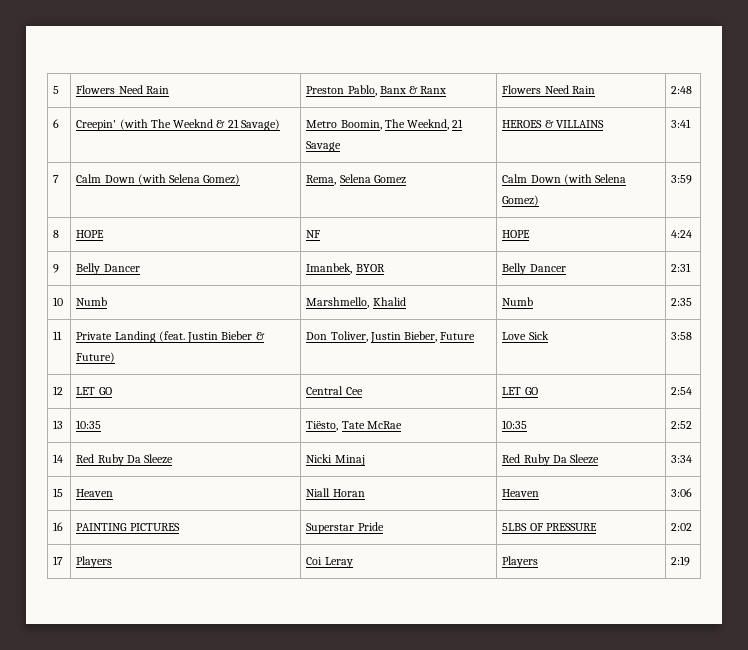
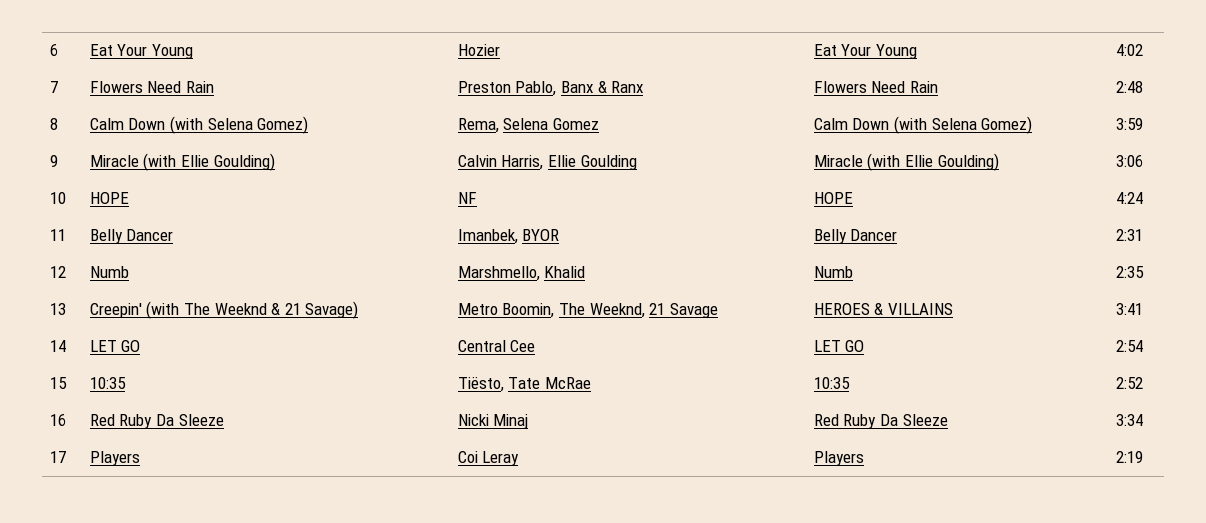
- 5 | Flowers Need Rain | Preston Pablo, Banx & Ranx | Flowers Need Rain | 2:48
+ 6 | Eat Your Young | Hozier | Eat Your Young | 4:02
+ 7 | Flowers Need Rain | Preston Pablo, Banx & Ranx | Flowers Need Rain | 2:48
- 6 | Creepin' (with The Weeknd & 21 Savage) | Metro Boomin, The Weeknd, 21 Savage | HEROES & VILLAINS | 3:41
+ 8 | Calm Down (with Selena Gomez) | Rema, Selena Gomez | Calm Down (with Selena Gomez) | 3:59
+ 9 | Miracle (with Ellie Goulding) | Calvin Harris, Ellie Goulding | Miracle (with Ellie Goulding) | 3:06
+ 10 | HOPE | NF | HOPE | 4:24
+ 11 | Belly Dancer | Imanbek, BYOR | Belly Dancer | 2:31
+ 12 | Numb | Marshmello, Khalid | Numb | 2:35
+ 13 | Creepin' (with The Weeknd & 21 Savage) | Metro Boomin, The Weeknd, 21 Savage | HEROES & VILLAINS | 3:41
- 7 | Calm Down (with Selena Gomez) | Rema, Selena Gomez | Calm Down (with Selena Gomez) | 3:59
- 8 | HOPE | NF | HOPE | 4:24
- 9 | Belly Dancer | Imanbek, BYOR | Belly Dancer | 2:31
- 10 | Numb | Marshmello, Khalid | Numb | 2:35
- 11 | Private Landing (feat. Justin Bieber & Future) | Don Toliver, Justin Bieber, Future | Love Sick | 3:58
- 12 | LET GO | Central Cee | LET GO | 2:54
+ 14 | LET GO | Central Cee | LET GO | 2:54
- 13 | 10:35 | Tiësto, Tate McRae | 10:35 | 2:52
+ 15 | 10:35 | Tiësto, Tate McRae | 10:35 | 2:52
- 14 | Red Ruby Da Sleeze | Nicki Minaj | Red Ruby Da Sleeze | 3:34
+ 16 | Red Ruby Da Sleeze | Nicki Minaj | Red Ruby Da Sleeze | 3:34
- 15 | Heaven | Niall Horan | Heaven | 3:06
- 16 | PAINTING PICTURES | Superstar Pride | 5LBS OF PRESSURE | 2:02

